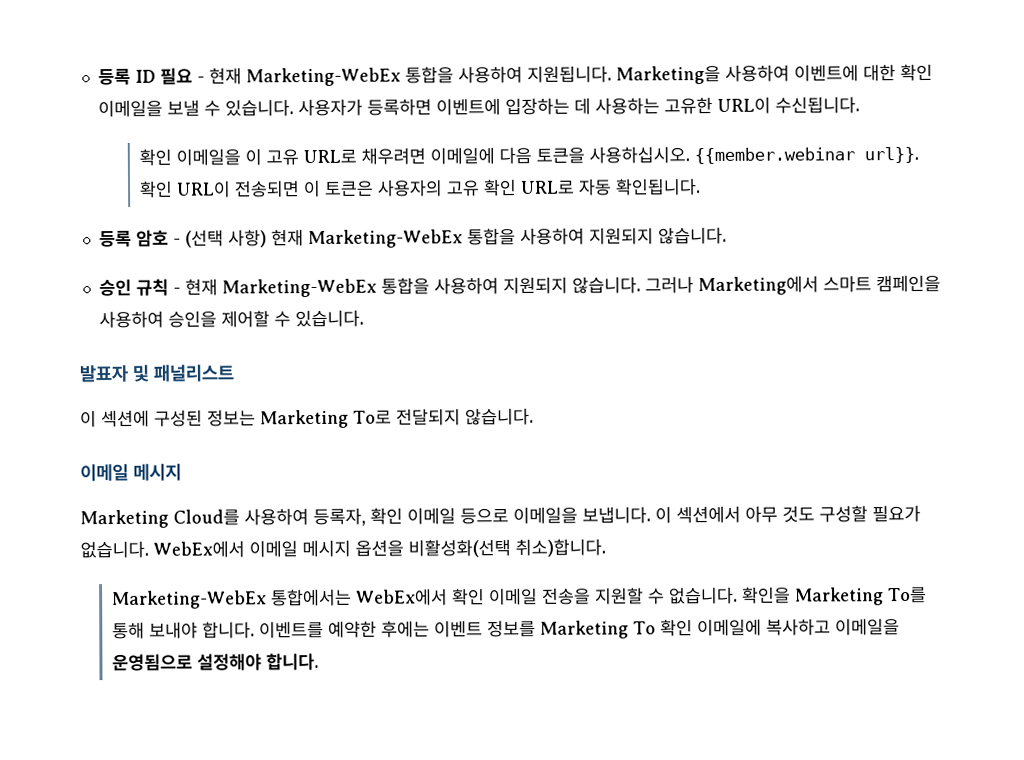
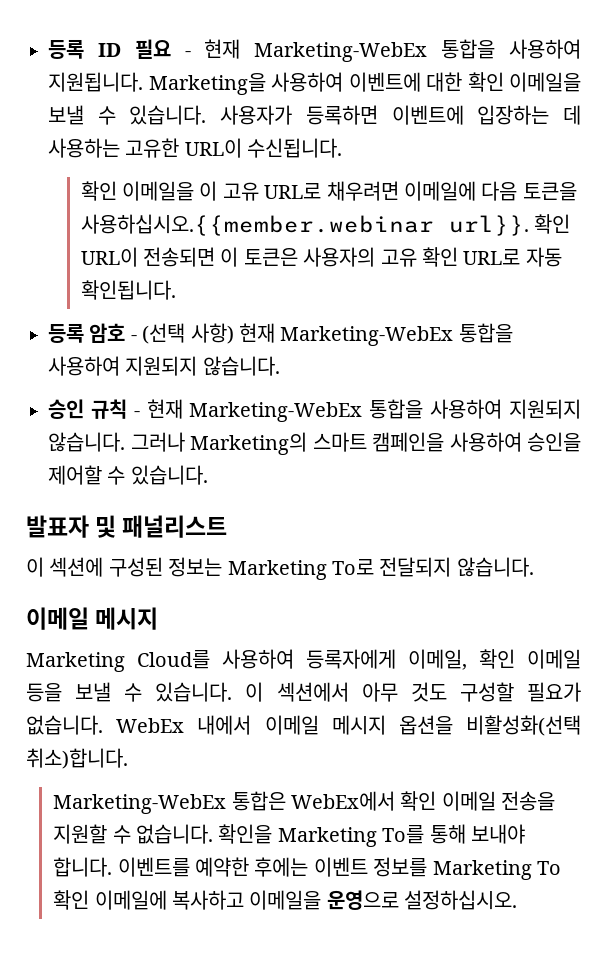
- 확인 이메일을 이 고유 URL로 채우려면 이메일에 다음 토큰을 사용하십시오. {{member.webinar url}}.
+ 확인 이메일을 이 고유 URL로 채우려면 이메일에 다음 토큰을 사용하십시오.{{member.webinar url}}.
- 그러나 Marketing에서 스마트 캠페인을 사용하여 승인을 제어할 수 있습니다.
+ 그러나 Marketing의 스마트 캠페인을 사용하여 승인을 제어할 수 있습니다.
- Marketing Cloud를 사용하여 등록자, 확인 이메일 등으로 이메일을 보냅니다.
+ Marketing Cloud를 사용하여 등록자에게 이메일, 확인 이메일 등을 보낼 수 있습니다.
- WebEx에서 이메일 메시지 옵션을 비활성화(선택 취소)합니다.
+ WebEx 내에서 이메일 메시지 옵션을 비활성화(선택 취소)합니다.
- Marketing-WebEx 통합에서는 WebEx에서 확인 이메일 전송을 지원할 수 없습니다.
+ Marketing-WebEx 통합은 WebEx에서 확인 이메일 전송을 지원할 수 없습니다.
- 이벤트를 예약한 후에는 이벤트 정보를 Marketing To 확인 이메일에 복사하고 이메일을 운영됨으로 설정해야 합니다.
+ 이벤트를 예약한 후에는 이벤트 정보를 Marketing To 확인 이메일에 복사하고 이메일을 운영으로 설정하십시오.

